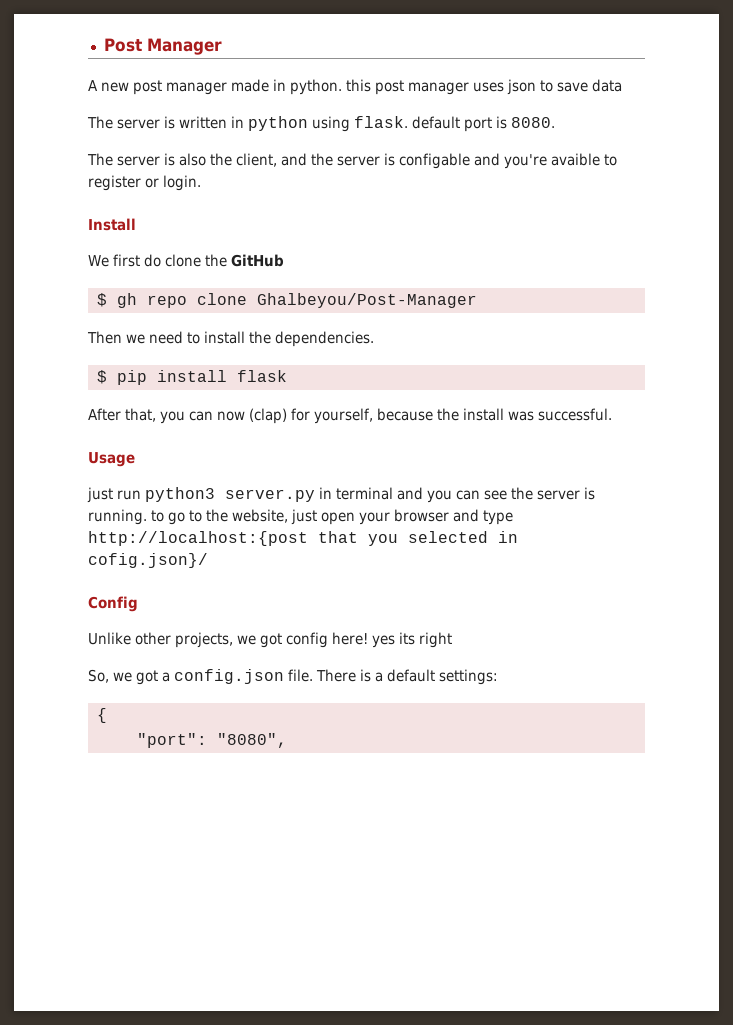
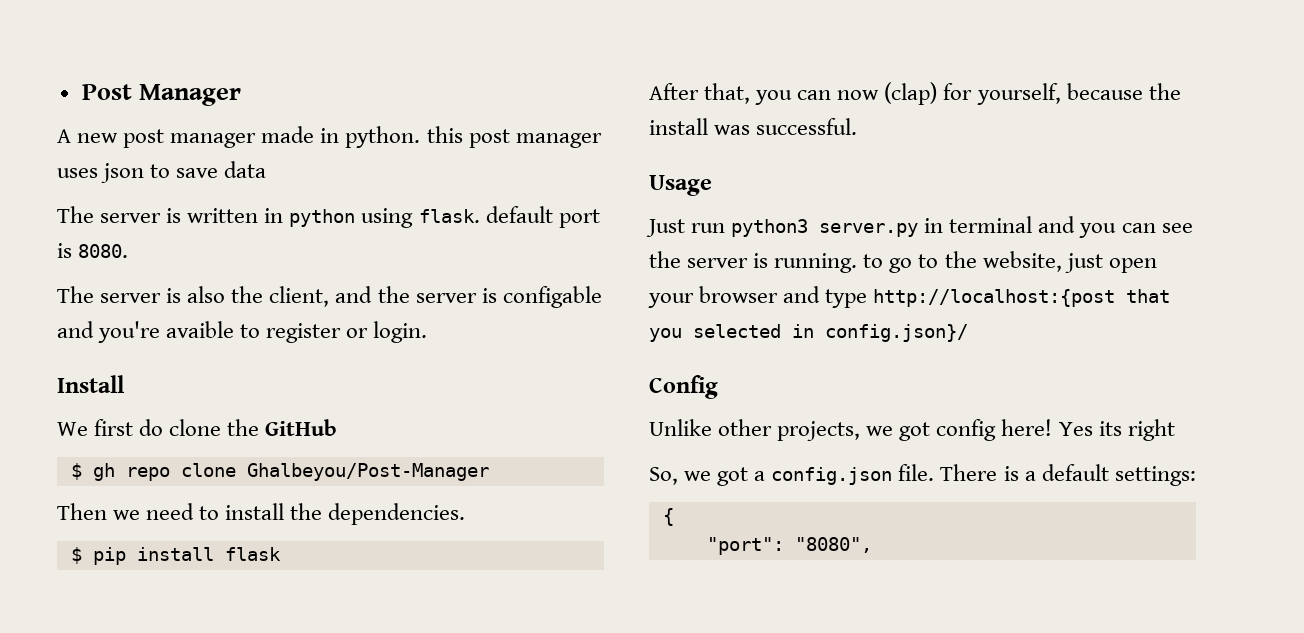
- just run python3 server.py in terminal and you can see the server is running. to go to the website, just open your browser and type http://localhost:{post that you selected in cofig.json}/
+ Just run python3 server.py in terminal and you can see the server is running. to go to the website, just open your browser and type http://localhost:{post that you selected in config.json}/
- Unlike other projects, we got config here! yes its right
+ Unlike other projects, we got config here! Yes its right

